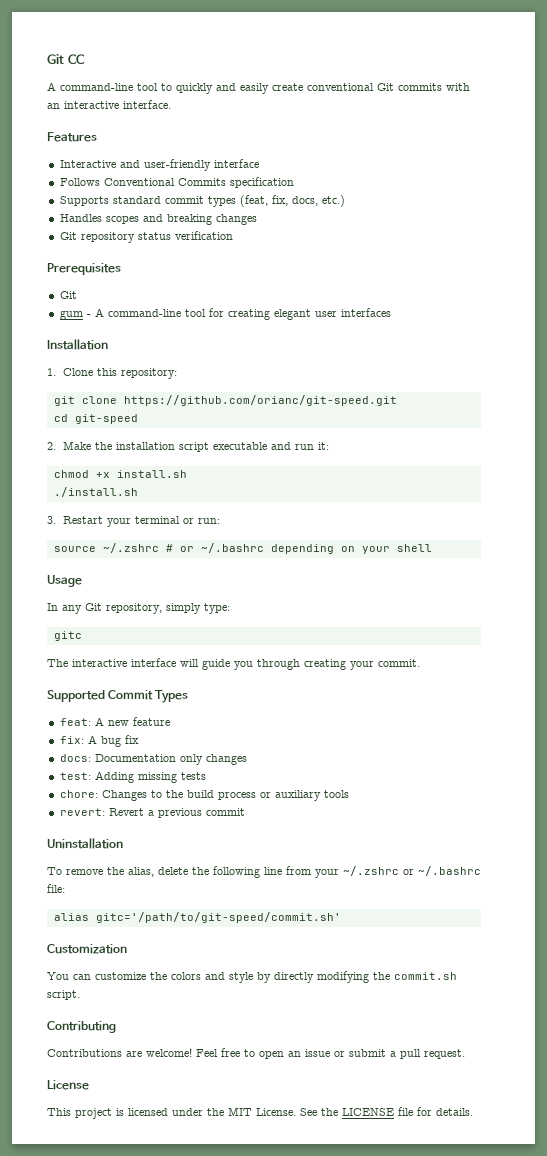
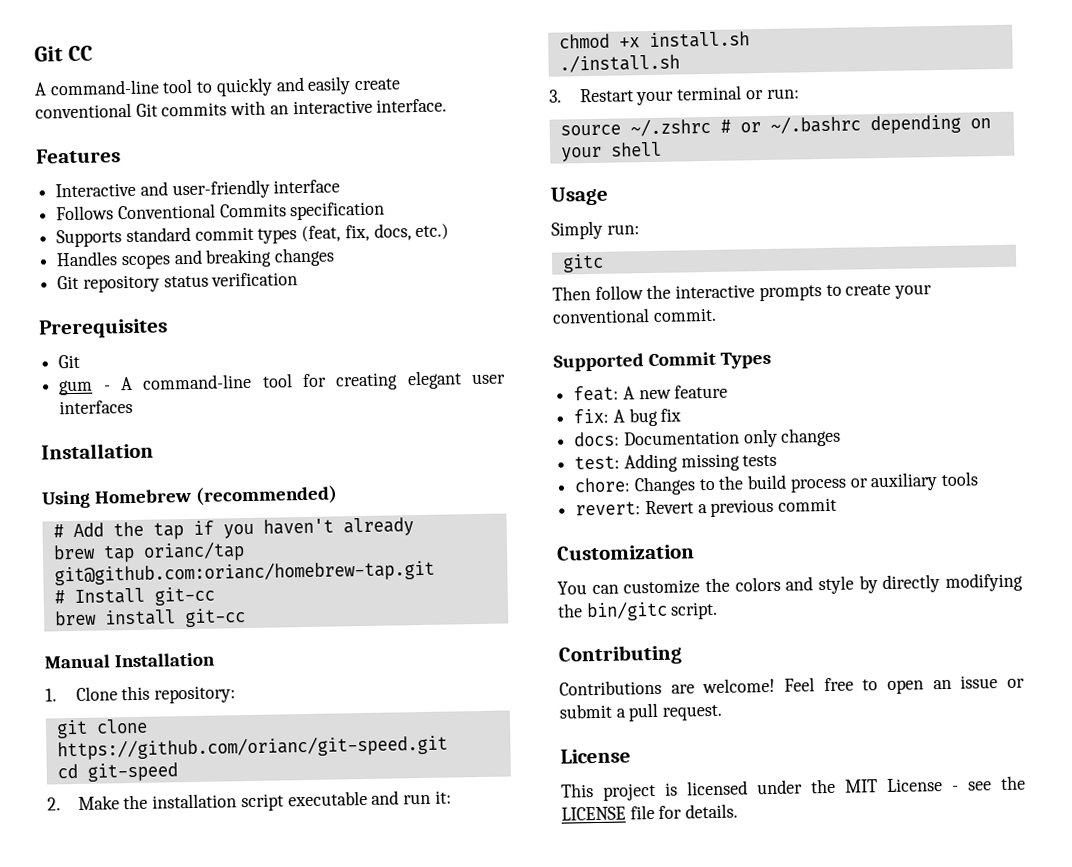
+ Using Homebrew (recommended)
+ # Add the tap if you haven't already
+ brew tap orianc/tap git@github.com:orianc/homebrew-tap.git
+ # Install git-cc
+ brew install git-cc
+ Manual Installation
- In any Git repository, simply type:
+ Simply run:
  gitc
- The interactive interface will guide you through creating your commit.
+ Then follow the interactive prompts to create your conventional commit.
- Uninstallation
- To remove the alias, delete the following line from your ~/.zshrc or ~/.bashrc file:
- alias gitc='/path/to/git-speed/commit.sh'
- You can customize the colors and style by directly modifying the commit.sh script.
+ You can customize the colors and style by directly modifying the bin/gitc script.
- This project is licensed under the MIT License. See the LICENSE file for details.
+ This project is licensed under the MIT License - see the LICENSE file for details.

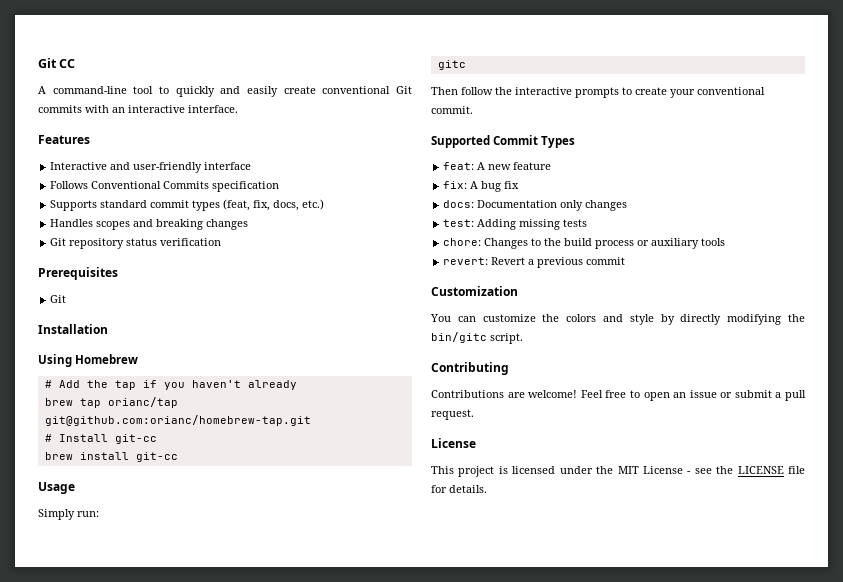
- gum - A command-line tool for creating elegant user interfaces
- Using Homebrew (recommended)
+ Using Homebrew
- Manual Installation
- 1. Clone this repository:
- git clone https://github.com/orianc/git-speed.git
- cd git-speed
- 2. Make the installation script executable and run it:
- chmod +x install.sh
- ./install.sh
- 3. Restart your terminal or run:
- source ~/.zshrc # or ~/.bashrc depending on your shell

